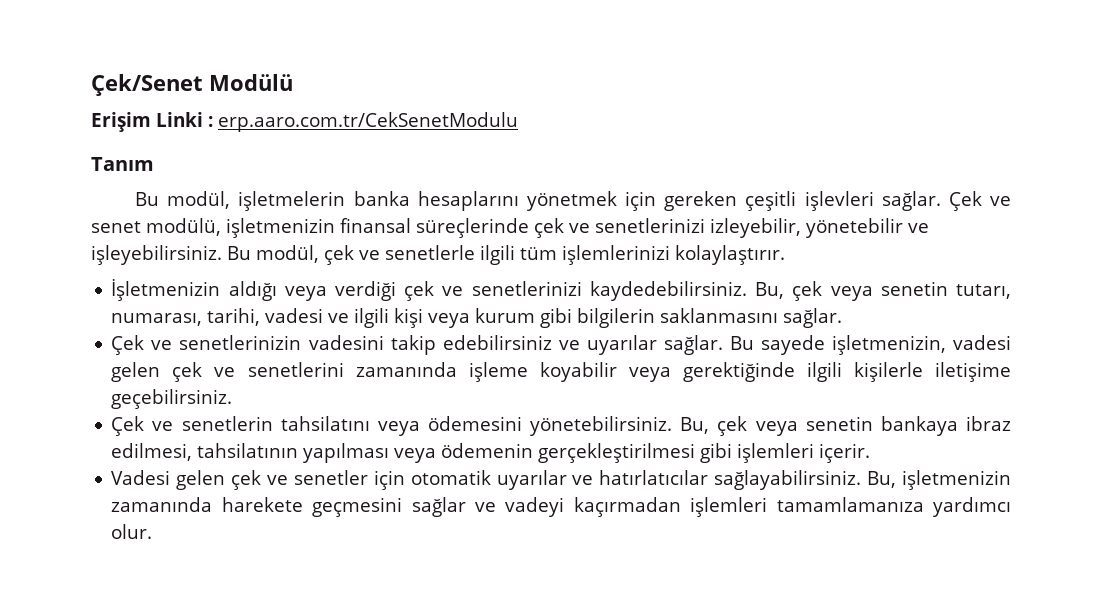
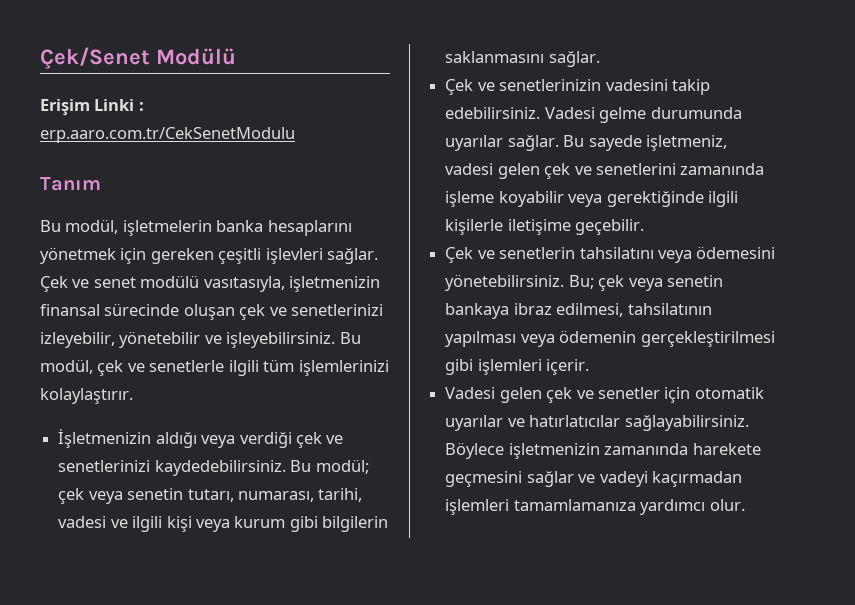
- Çek ve senet modülü, işletmenizin finansal süreçlerinde çek ve senetlerinizi izleyebilir, yönetebilir ve işleyebilirsiniz.
+ Çek ve senet modülü vasıtasıyla, işletmenizin finansal sürecinde oluşan çek ve senetlerinizi izleyebilir, yönetebilir ve işleyebilirsiniz.
- Bu, çek veya senetin tutarı, numarası, tarihi, vadesi ve ilgili kişi veya kurum gibi bilgilerin saklanmasını sağlar.
+ Bu modül; çek veya senetin tutarı, numarası, tarihi, vadesi ve ilgili kişi veya kurum gibi bilgilerin saklanmasını sağlar.
- Çek ve senetlerinizin vadesini takip edebilirsiniz ve uyarılar sağlar.
+ Çek ve senetlerinizin vadesini takip edebilirsiniz. Vadesi gelme durumunda uyarılar sağlar.
- Bu sayede işletmenizin, vadesi gelen çek ve senetlerini zamanında işleme koyabilir veya gerektiğinde ilgili kişilerle iletişime geçebilirsiniz.
+ Bu sayede işletmeniz, vadesi gelen çek ve senetlerini zamanında işleme koyabilir veya gerektiğinde ilgili kişilerle iletişime geçebilir.
- Bu, çek veya senetin bankaya ibraz edilmesi, tahsilatının yapılması veya ödemenin gerçekleştirilmesi gibi işlemleri içerir.
+ Bu; çek veya senetin bankaya ibraz edilmesi, tahsilatının yapılması veya ödemenin gerçekleştirilmesi gibi işlemleri içerir.
- Bu, işletmenizin zamanında harekete geçmesini sağlar ve vadeyi kaçırmadan işlemleri tamamlamanıza yardımcı olur.
+ Böylece işletmenizin zamanında harekete geçmesini sağlar ve vadeyi kaçırmadan işlemleri tamamlamanıza yardımcı olur.

